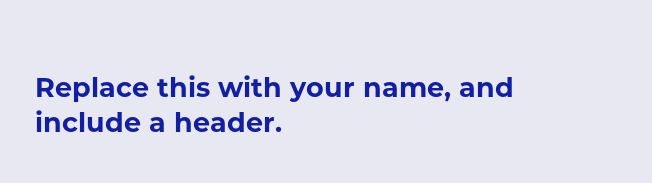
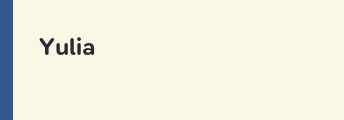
- Replace this with your name, and include a header.
+ Yulia

